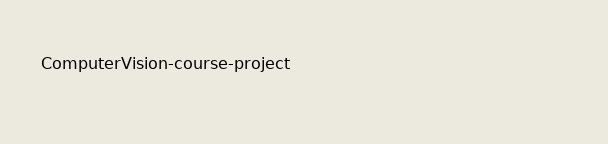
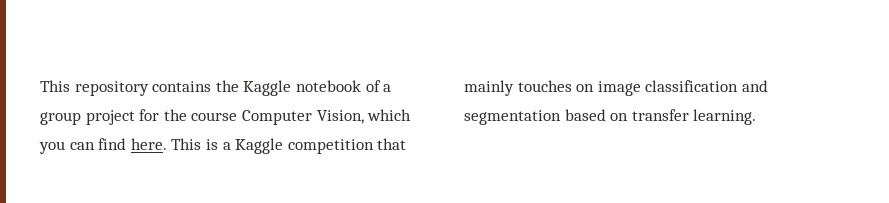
- ComputerVision-course-project
+ This repository contains the Kaggle notebook of a group project for the course Computer Vision, which you can find here. This is a Kaggle competition that mainly touches on image classification and segmentation based on transfer learning.

